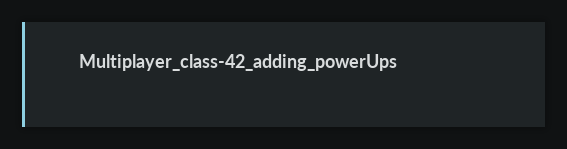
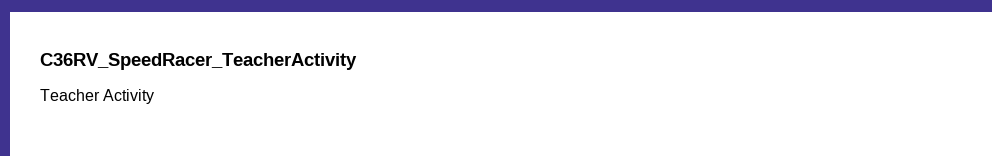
- Multiplayer_class-42_adding_powerUps
+ C36RV_SpeedRacer_TeacherActivity
+ Teacher Activity

